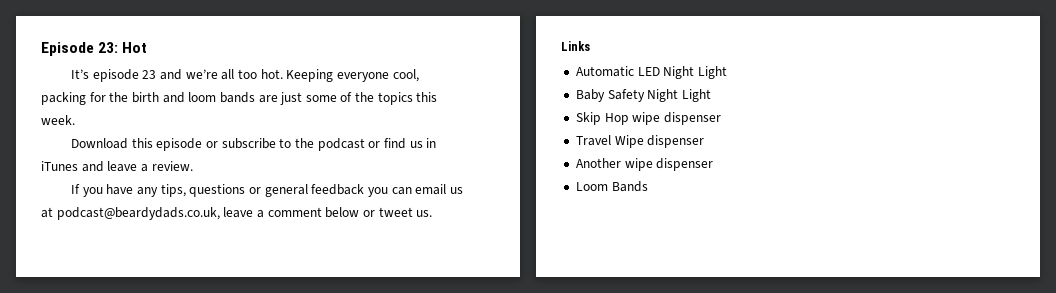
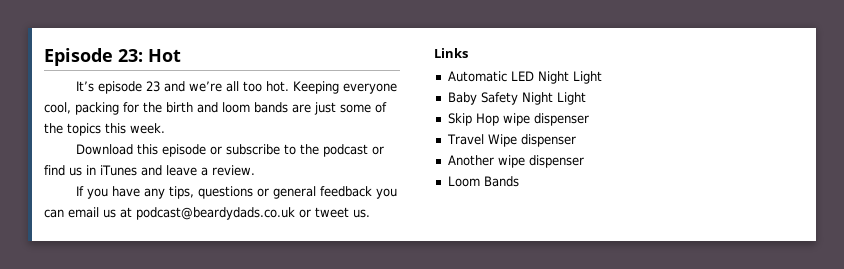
- If you have any tips, questions or general feedback you can email us at podcast@beardydads.co.uk, leave a comment below or tweet us.
+ If you have any tips, questions or general feedback you can email us at podcast@beardydads.co.uk or tweet us.

